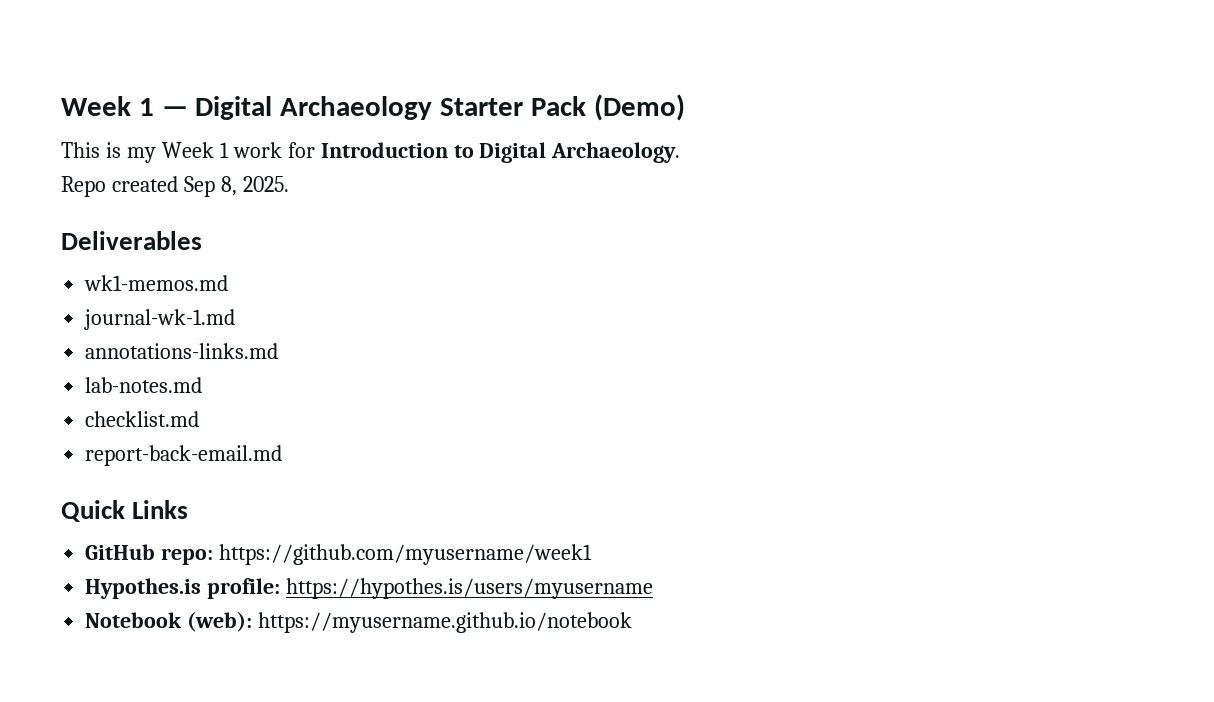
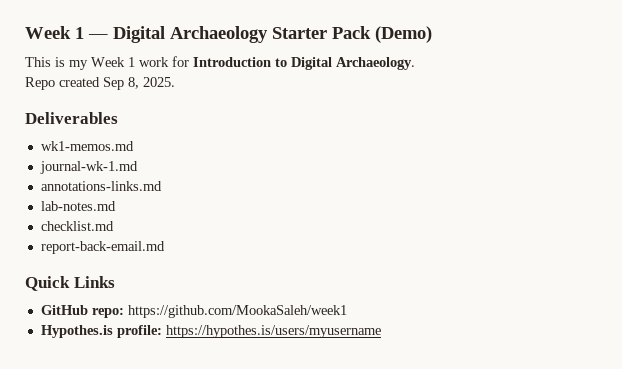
- GitHub repo: https://github.com/myusername/week1
+ GitHub repo: https://github.com/MookaSaleh/week1
- Notebook (web): https://myusername.github.io/notebook

